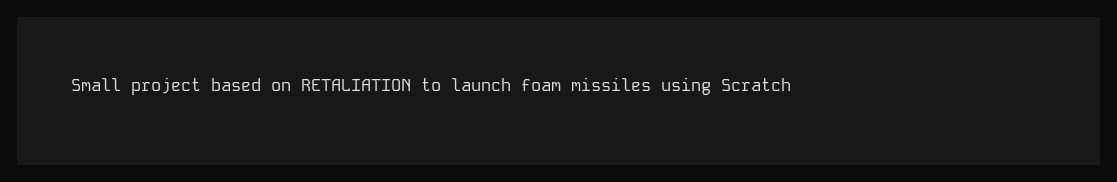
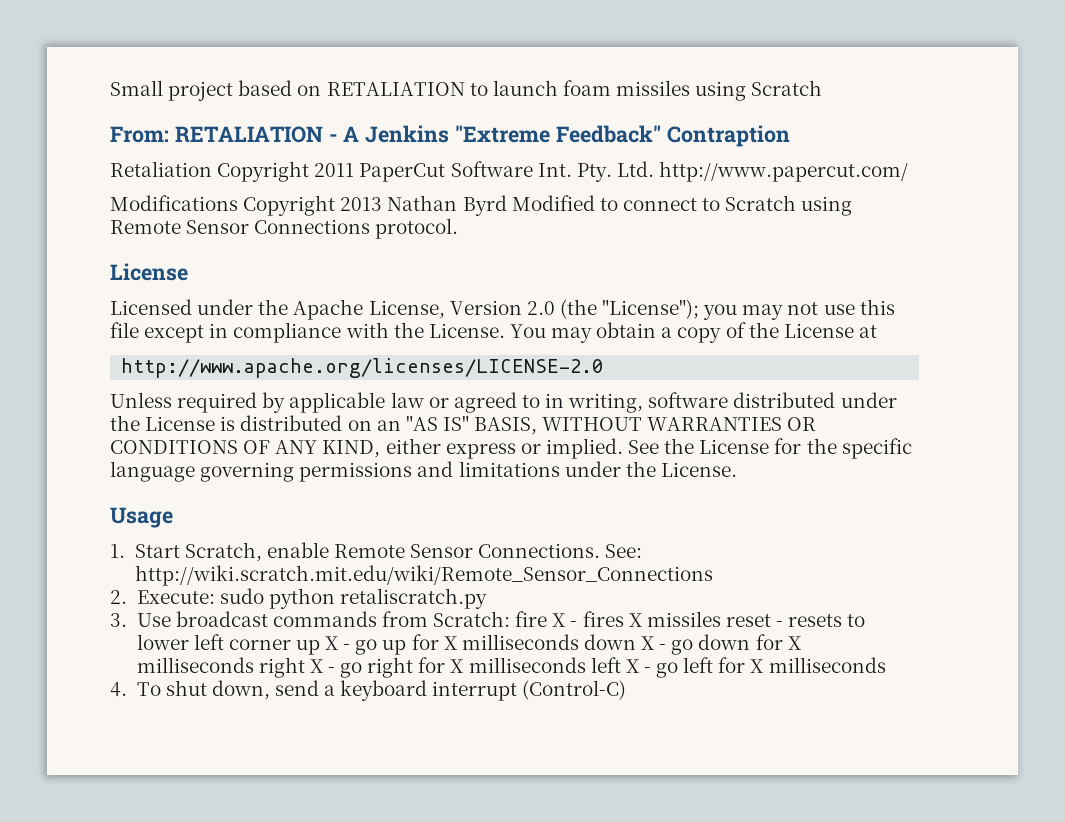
+ From: RETALIATION - A Jenkins "Extreme Feedback" Contraption
+ Retaliation Copyright 2011 PaperCut Software Int. Pty. Ltd. http://www.papercut.com/
+ Modifications Copyright 2013 Nathan Byrd Modified to connect to Scratch using Remote Sensor Connections protocol.
+ License
+ Licensed under the Apache License, Version 2.0 (the "License"); you may not use this file except in compliance with the License. You may obtain a copy of the License at
+ http://www.apache.org/licenses/LICENSE-2.0
+ Unless required by applicable law or agreed to in writing, software distributed under the License is distributed on an "AS IS" BASIS, WITHOUT WARRANTIES OR CONDITIONS OF ANY KIND, either express or implied. See the License for the specific language governing permissions and limitations under the License.
+ Usage
+ 1. Start Scratch, enable Remote Sensor Connections. See: http://wiki.scratch.mit.edu/wiki/Remote_Sensor_Connections
+ 2. Execute: sudo python retaliscratch.py
+ 3. Use broadcast commands from Scratch: fire X - fires X missiles reset - resets to lower left corner up X - go up for X milliseconds down X - go down for X milliseconds right X - go right for X milliseconds left X - go left for X milliseconds
+ 4. To shut down, send a keyboard interrupt (Control-C)

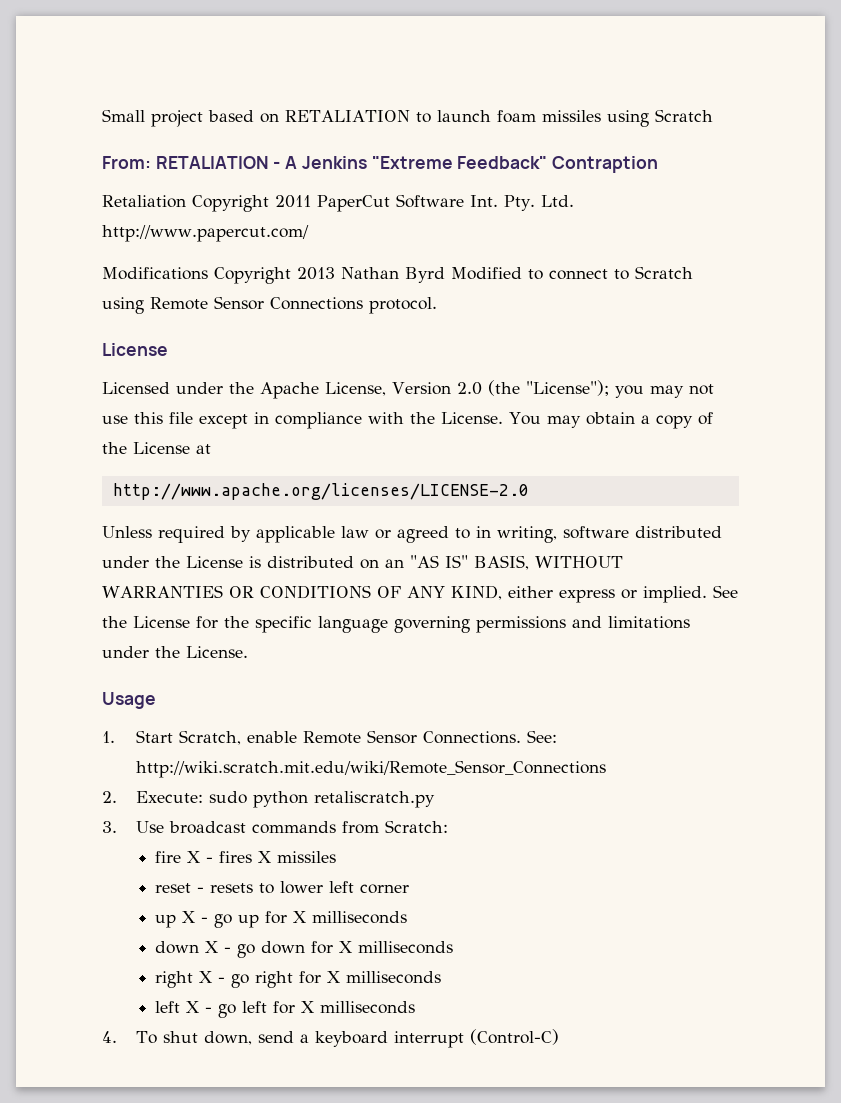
- 3. Use broadcast commands from Scratch: fire X - fires X missiles reset - resets to lower left corner up X - go up for X milliseconds down X - go down for X milliseconds right X - go right for X milliseconds left X - go left for X milliseconds
+ 3. Use broadcast commands from Scratch:
+ fire X - fires X missiles
+ reset - resets to lower left corner
+ up X - go up for X milliseconds
+ down X - go down for X milliseconds
+ right X - go right for X milliseconds
+ left X - go left for X milliseconds

